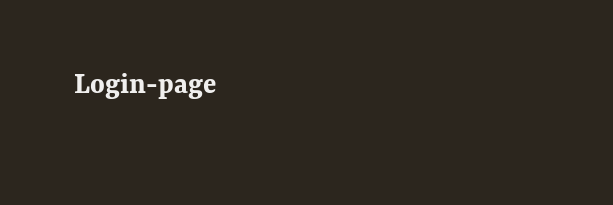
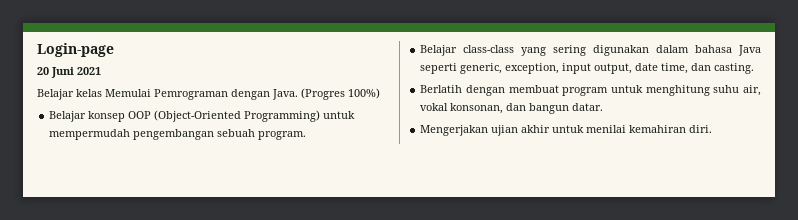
+ 20 Juni 2021
+ Belajar kelas Memulai Pemrograman dengan Java. (Progres 100%)
+ Belajar konsep OOP (Object-Oriented Programming) untuk mempermudah pengembangan sebuah program.
+ Belajar class-class yang sering digunakan dalam bahasa Java seperti generic, exception, input output, date time, dan casting.
+ Berlatih dengan membuat program untuk menghitung suhu air, vokal konsonan, dan bangun datar.
+ Mengerjakan ujian akhir untuk menilai kemahiran diri.

